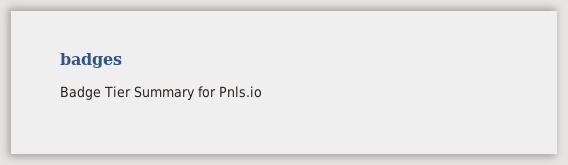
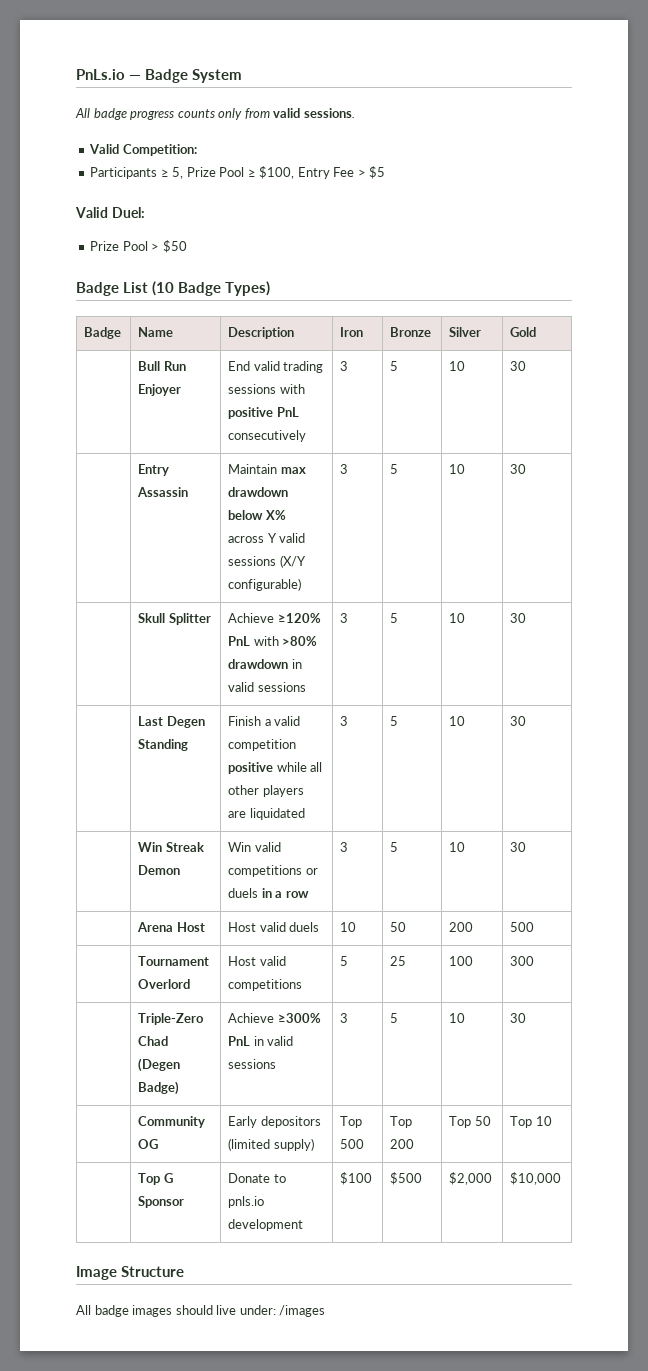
- badges
- Badge Tier Summary for Pnls.io
+ PnLs.io — Badge System
+ All badge progress counts only from valid sessions.
+ Valid Competition:
+ Participants ≥ 5, Prize Pool ≥ $100, Entry Fee > $5
+ Valid Duel:
+ Prize Pool > $50
+ Badge List (10 Badge Types)
+ Badge | Name | Description | Iron | Bronze | Silver | Gold
+ | Bull Run Enjoyer | End valid trading sessions with positive PnL consecutively | 3 | 5 | 10 | 30
+ | Entry Assassin | Maintain max drawdown below X% across Y valid sessions (X/Y configurable) | 3 | 5 | 10 | 30
+ | Skull Splitter | Achieve ≥120% PnL with >80% drawdown in valid sessions | 3 | 5 | 10 | 30
+ | Last Degen Standing | Finish a valid competition positive while all other players are liquidated | 3 | 5 | 10 | 30
+ | Win Streak Demon | Win valid competitions or duels in a row | 3 | 5 | 10 | 30
+ | Arena Host | Host valid duels | 10 | 50 | 200 | 500
+ | Tournament Overlord | Host valid competitions | 5 | 25 | 100 | 300
+ | Triple-Zero Chad (Degen Badge) | Achieve ≥300% PnL in valid sessions | 3 | 5 | 10 | 30
+ | Community OG | Early depositors (limited supply) | Top 500 | Top 200 | Top 50 | Top 10
+ | Top G Sponsor | Donate to pnls.io development | $100 | $500 | $2,000 | $10,000
+ Image Structure
+ All badge images should live under: /images

